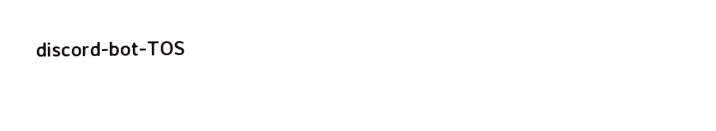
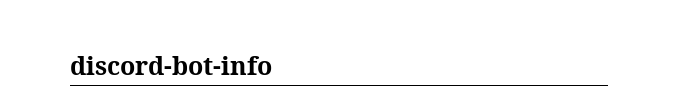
- discord-bot-TOS
+ discord-bot-info

